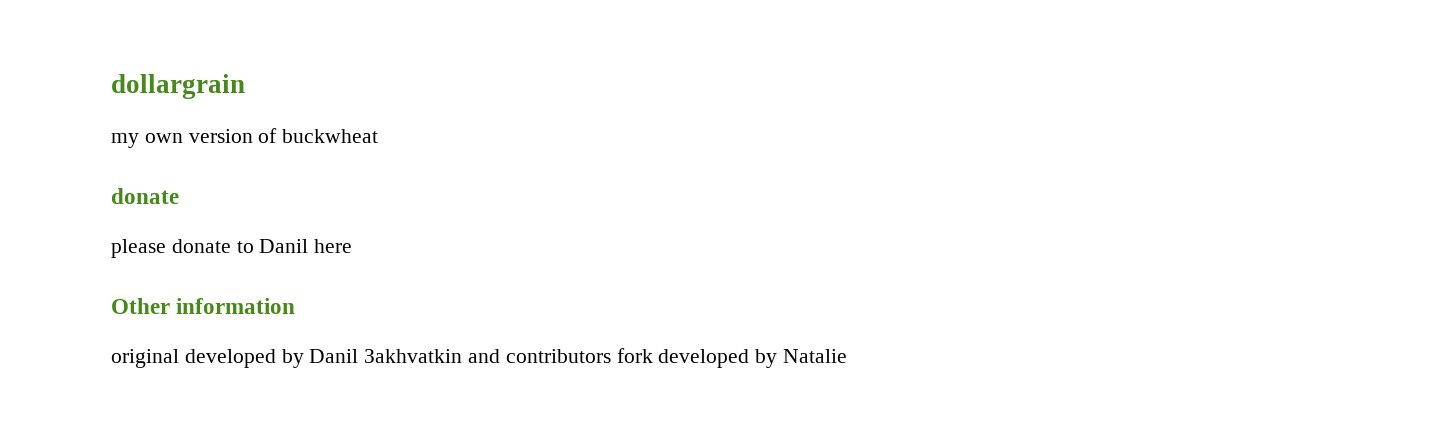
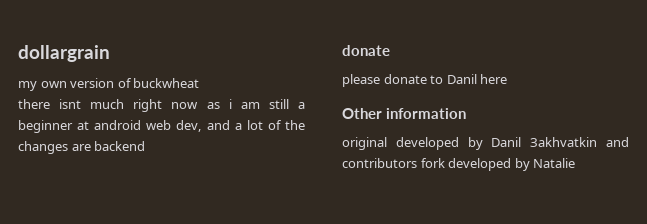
+ there isnt much right now as i am still a beginner at android web dev, and a lot of the changes are backend

